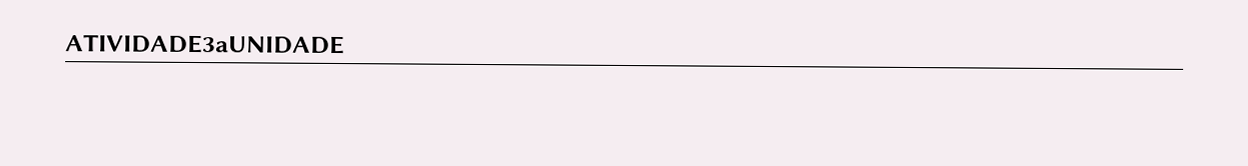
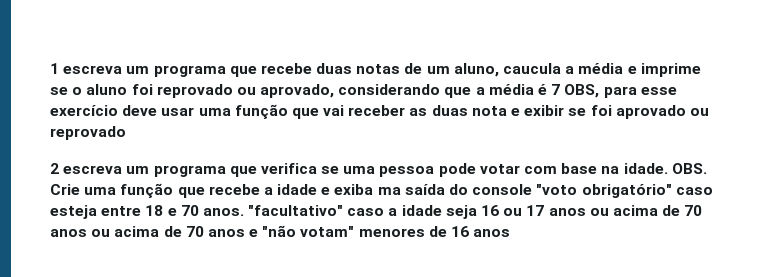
- ATIVIDADE3aUNIDADE
+ 1 escreva um programa que recebe duas notas de um aluno, caucula a média e imprime se o aluno foi reprovado ou aprovado, considerando que a média é 7 OBS, para esse exercício deve usar uma função que vai receber as duas nota e exibir se foi aprovado ou reprovado
+ 2 escreva um programa que verifica se uma pessoa pode votar com base na idade. OBS. Crie uma função que recebe a idade e exiba ma saída do console "voto obrigatório" caso esteja entre 18 e 70 anos. "facultativo" caso a idade seja 16 ou 17 anos ou acima de 70 anos ou acima de 70 anos e "não votam" menores de 16 anos

